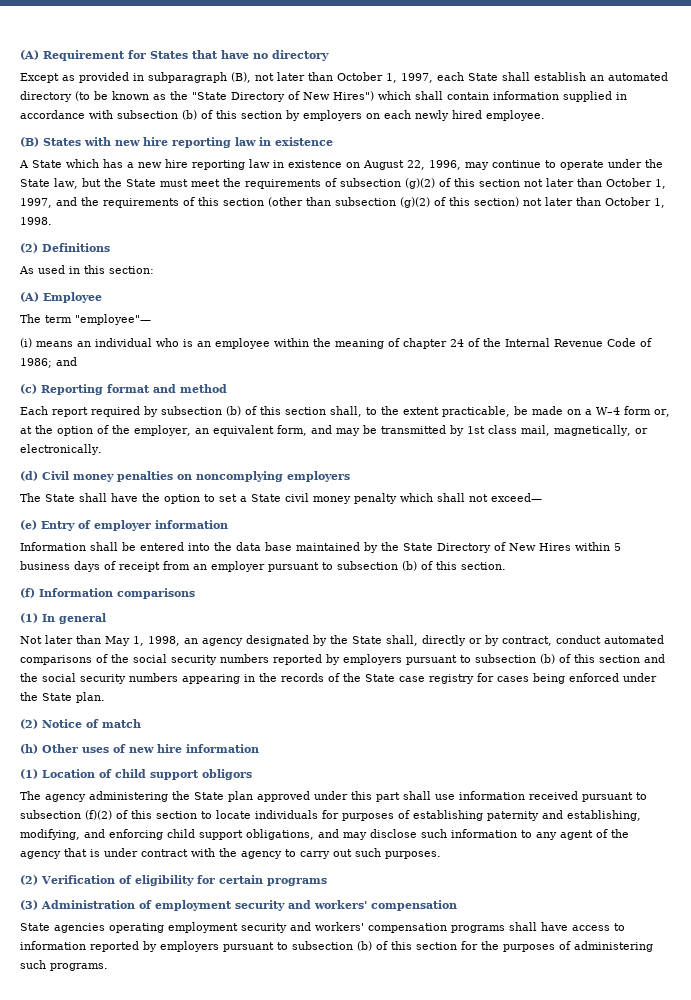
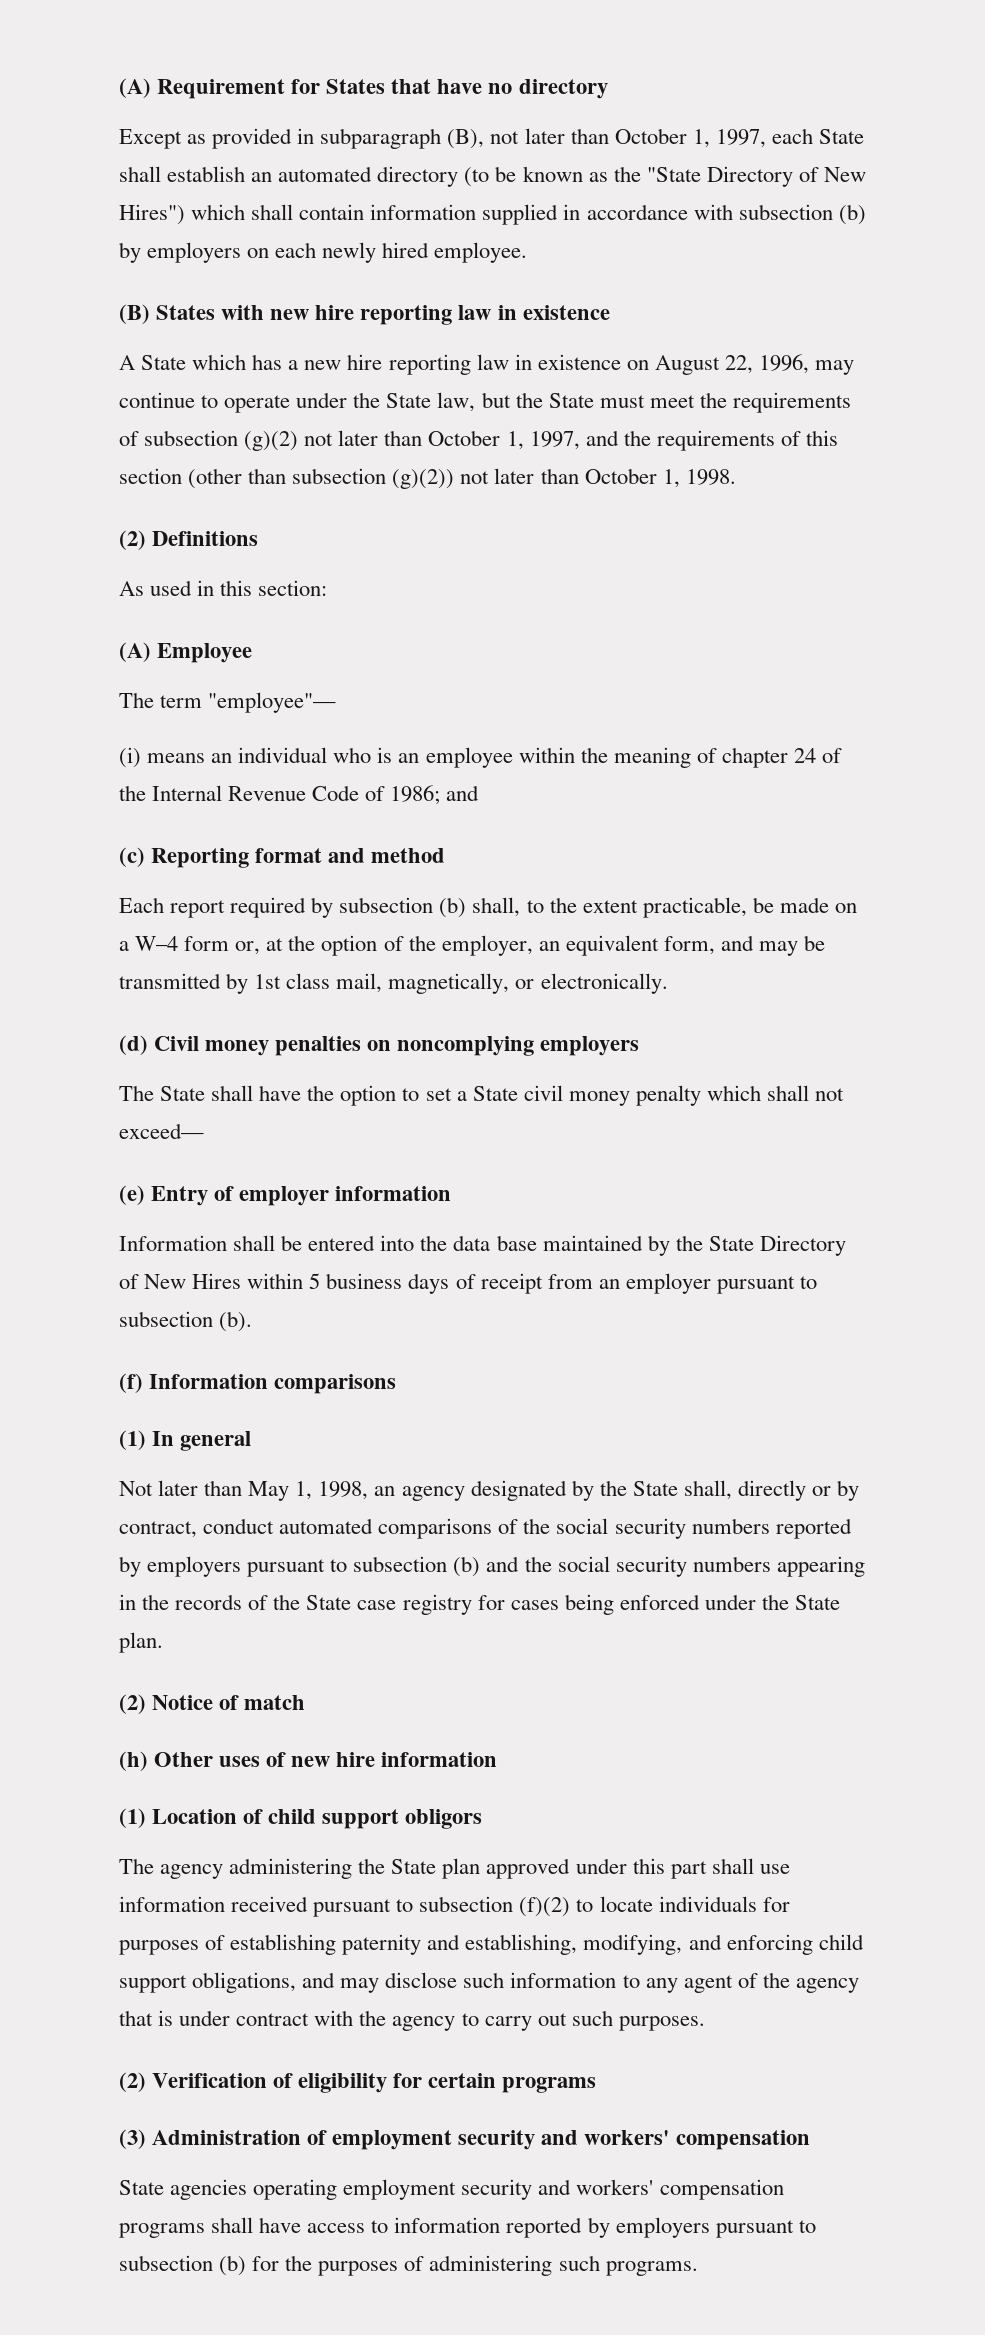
- Except as provided in subparagraph (B), not later than October 1, 1997, each State shall establish an automated directory (to be known as the "State Directory of New Hires") which shall contain information supplied in accordance with subsection (b) of this section by employers on each newly hired employee.
+ Except as provided in subparagraph (B), not later than October 1, 1997, each State shall establish an automated directory (to be known as the "State Directory of New Hires") which shall contain information supplied in accordance with subsection (b) by employers on each newly hired employee.
- A State which has a new hire reporting law in existence on August 22, 1996, may continue to operate under the State law, but the State must meet the requirements of subsection (g)(2) of this section not later than October 1, 1997, and the requirements of this section (other than subsection (g)(2) of this section) not later than October 1, 1998.
+ A State which has a new hire reporting law in existence on August 22, 1996, may continue to operate under the State law, but the State must meet the requirements of subsection (g)(2) not later than October 1, 1997, and the requirements of this section (other than subsection (g)(2)) not later than October 1, 1998.
- Each report required by subsection (b) of this section shall, to the extent practicable, be made on a W–4 form or, at the option of the employer, an equivalent form, and may be transmitted by 1st class mail, magnetically, or electronically.
+ Each report required by subsection (b) shall, to the extent practicable, be made on a W–4 form or, at the option of the employer, an equivalent form, and may be transmitted by 1st class mail, magnetically, or electronically.
- Information shall be entered into the data base maintained by the State Directory of New Hires within 5 business days of receipt from an employer pursuant to subsection (b) of this section.
+ Information shall be entered into the data base maintained by the State Directory of New Hires within 5 business days of receipt from an employer pursuant to subsection (b).
- Not later than May 1, 1998, an agency designated by the State shall, directly or by contract, conduct automated comparisons of the social security numbers reported by employers pursuant to subsection (b) of this section and the social security numbers appearing in the records of the State case registry for cases being enforced under the State plan.
+ Not later than May 1, 1998, an agency designated by the State shall, directly or by contract, conduct automated comparisons of the social security numbers reported by employers pursuant to subsection (b) and the social security numbers appearing in the records of the State case registry for cases being enforced under the State plan.
- The agency administering the State plan approved under this part shall use information received pursuant to subsection (f)(2) of this section to locate individuals for purposes of establishing paternity and establishing, modifying, and enforcing child support obligations, and may disclose such information to any agent of the agency that is under contract with the agency to carry out such purposes.
+ The agency administering the State plan approved under this part shall use information received pursuant to subsection (f)(2) to locate individuals for purposes of establishing paternity and establishing, modifying, and enforcing child support obligations, and may disclose such information to any agent of the agency that is under contract with the agency to carry out such purposes.
- State agencies operating employment security and workers' compensation programs shall have access to information reported by employers pursuant to subsection (b) of this section for the purposes of administering such programs.
+ State agencies operating employment security and workers' compensation programs shall have access to information reported by employers pursuant to subsection (b) for the purposes of administering such programs.

